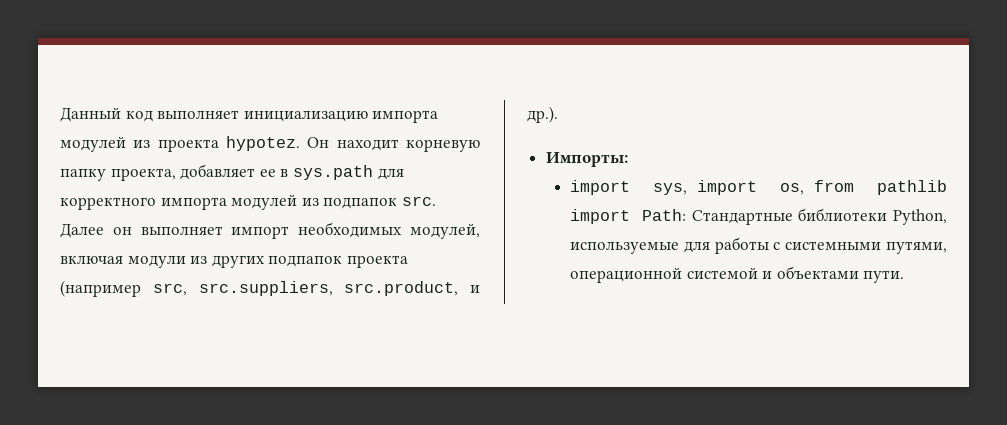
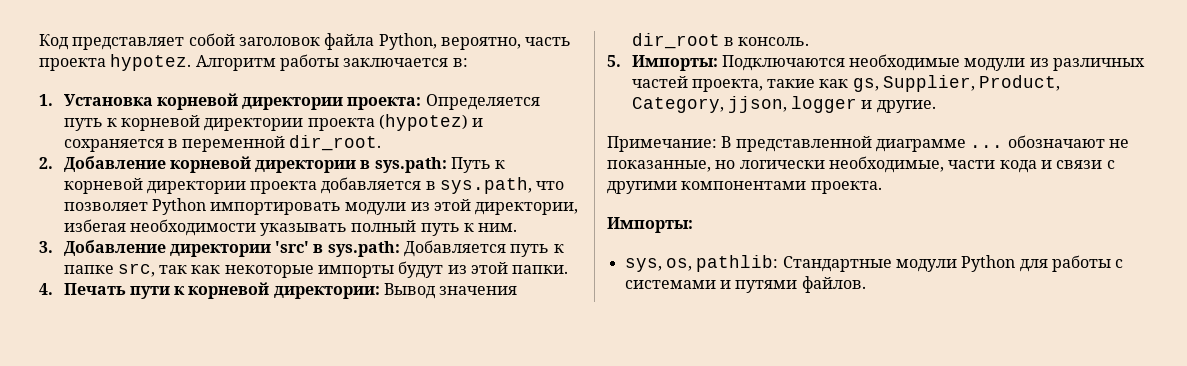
- Данный код выполняет инициализацию импорта модулей из проекта hypotez. Он находит корневую папку проекта, добавляет ее в sys.path для корректного импорта модулей из подпапок src. Далее он выполняет импорт необходимых модулей, включая модули из других подпапок проекта (например src, src.suppliers, src.product, и др.).
+ Код представляет собой заголовок файла Python, вероятно, часть проекта hypotez. Алгоритм работы заключается в:
+ 1. Установка корневой директории проекта: Определяется путь к корневой директории проекта (hypotez) и сохраняется в переменной dir_root.
+ 2. Добавление корневой директории в sys.path: Путь к корневой директории проекта добавляется в sys.path, что позволяет Python импортировать модули из этой директории, избегая необходимости указывать полный путь к ним.
+ 3. Добавление директории 'src' в sys.path: Добавляется путь к папке src, так как некоторые импорты будут из этой папки.
+ 4. Печать пути к корневой директории: Вывод значения dir_root в консоль.
+ 5. Импорты: Подключаются необходимые модули из различных частей проекта, такие как gs, Supplier, Product, Category, jjson, logger и другие.
+ Примечание: В представленной диаграмме ... обозначают не показанные, но логически необходимые, части кода и связи с другими компонентами проекта.
  Импорты:
- import sys, import os, from pathlib import Path: Стандартные библиотеки Python, используемые для работы с системными путями, операционной системой и объектами пути.
+ sys, os, pathlib: Стандартные модули Python для работы с системами и путями файлов.

